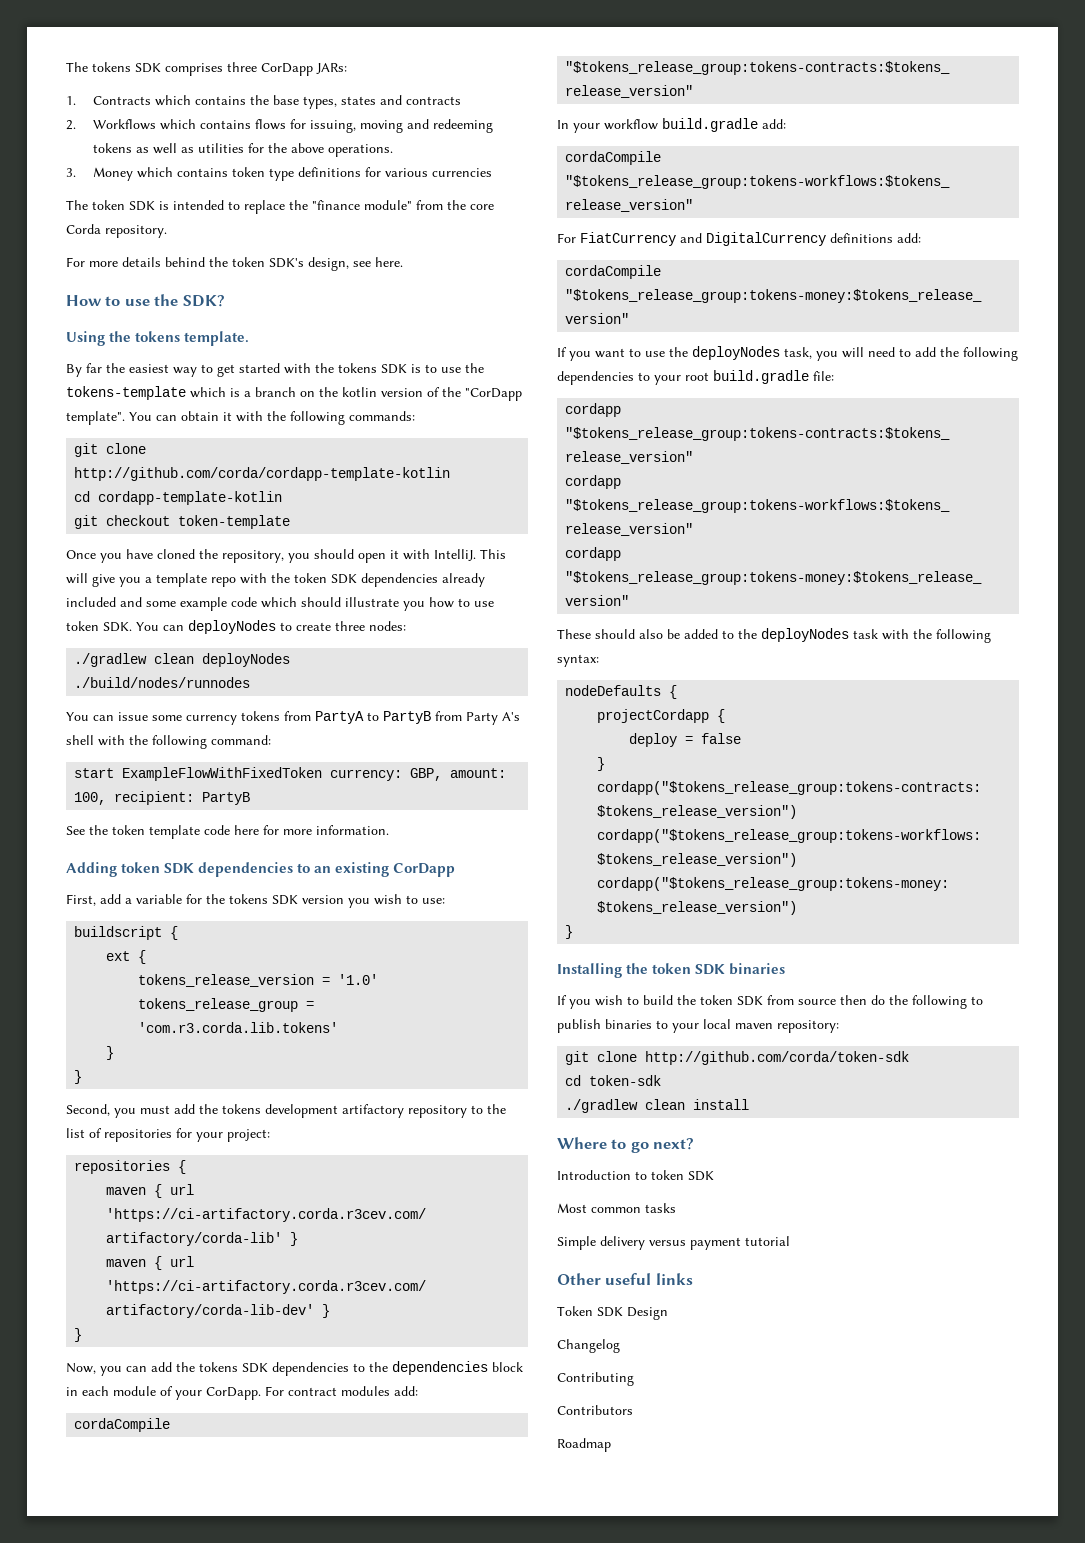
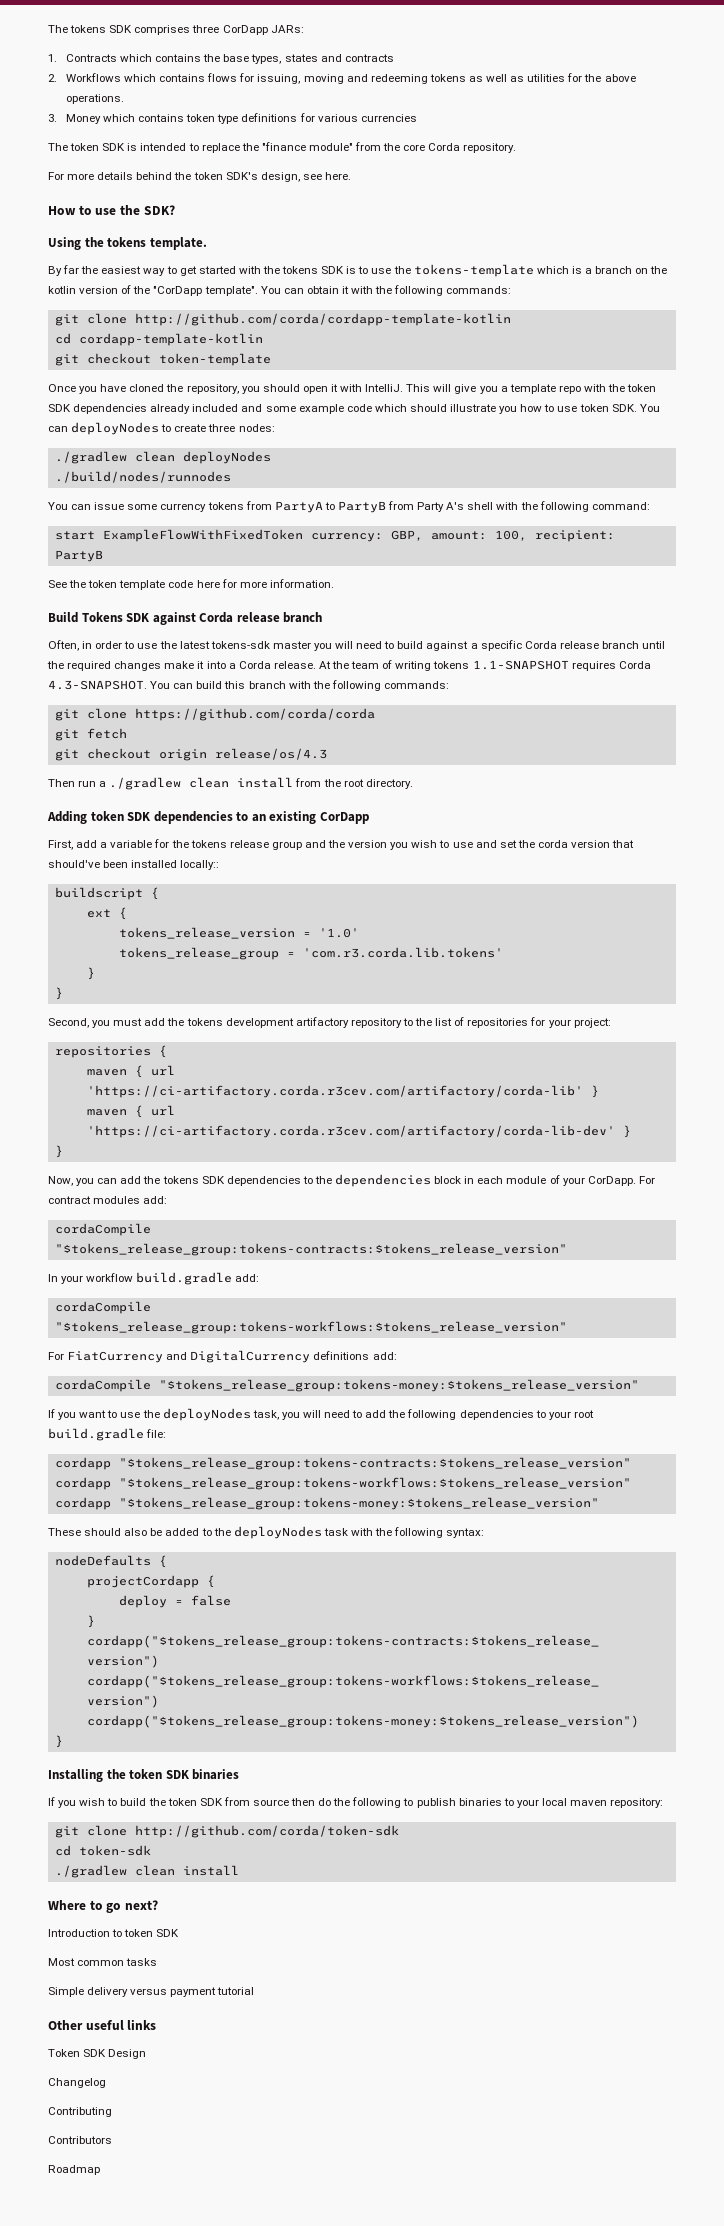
+ Build Tokens SDK against Corda release branch
+ Often, in order to use the latest tokens-sdk master you will need to build against a specific Corda release branch until the required changes make it into a Corda release. At the team of writing tokens 1.1-SNAPSHOT requires Corda 4.3-SNAPSHOT. You can build this branch with the following commands:
+ git clone https://github.com/corda/corda
+ git fetch
+ git checkout origin release/os/4.3
+ Then run a ./gradlew clean install from the root directory.
- First, add a variable for the tokens SDK version you wish to use:
+ First, add a variable for the tokens release group and the version you wish to use and set the corda version that should've been installed locally::

